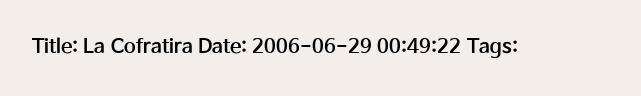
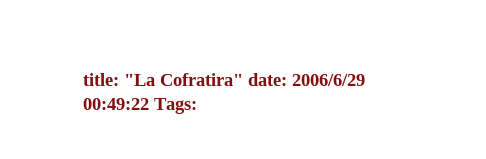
- Title: La Cofratira Date: 2006-06-29 00:49:22 Tags:
+ title: "La Cofratira" date: 2006/6/29 00:49:22 Tags:

